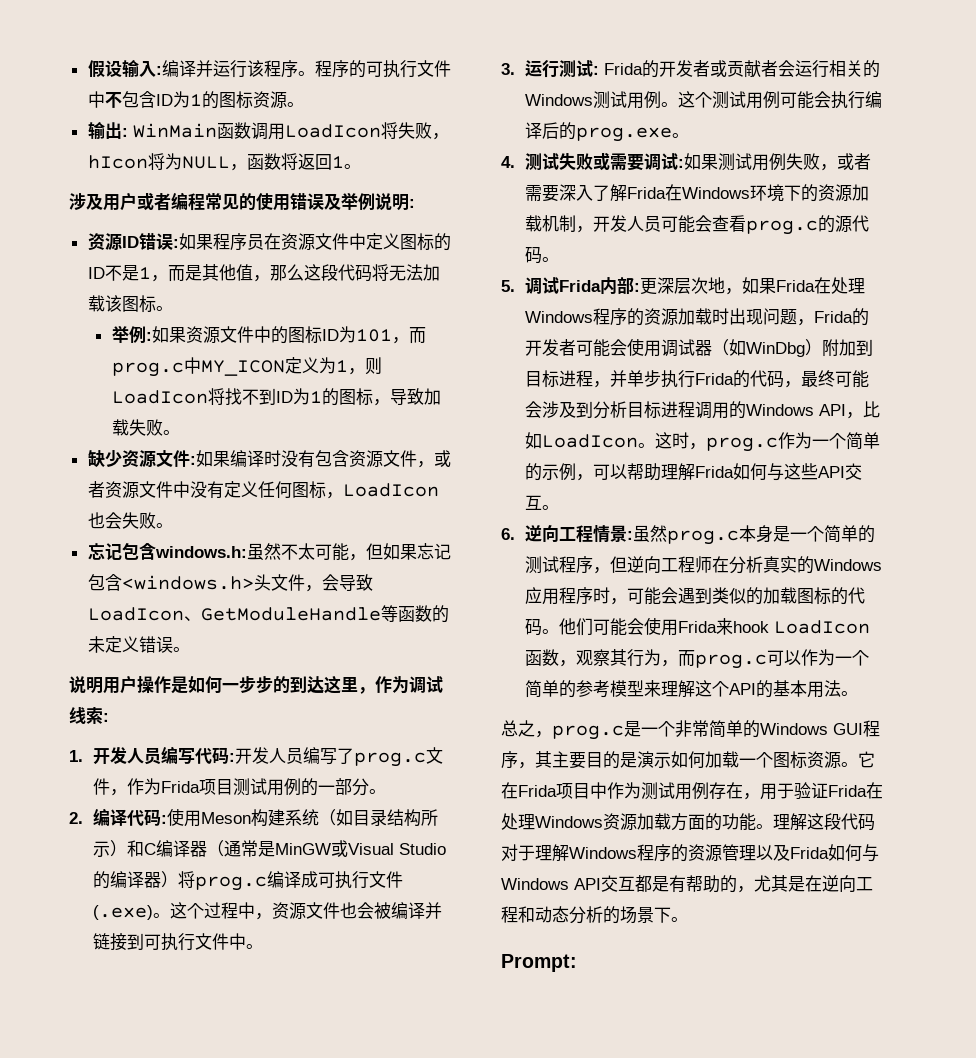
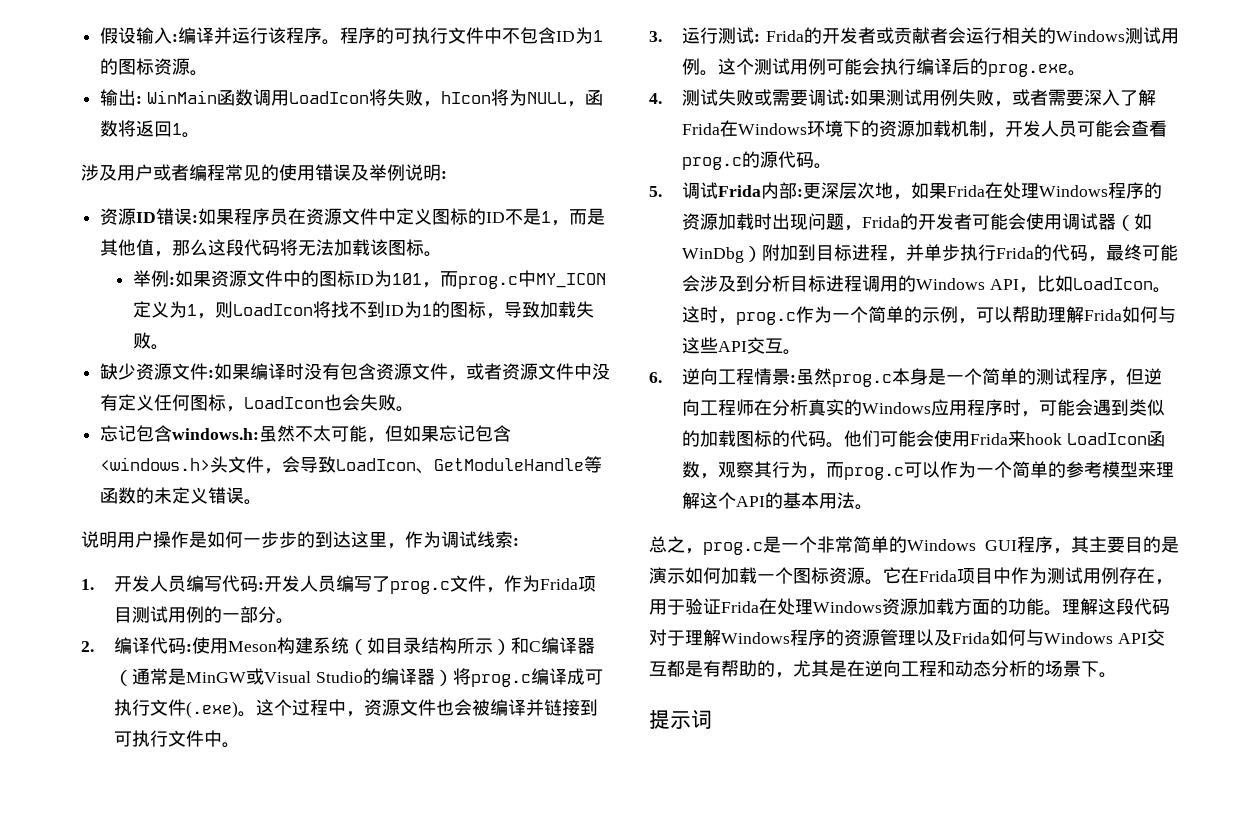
- Prompt:
+ 提示词

